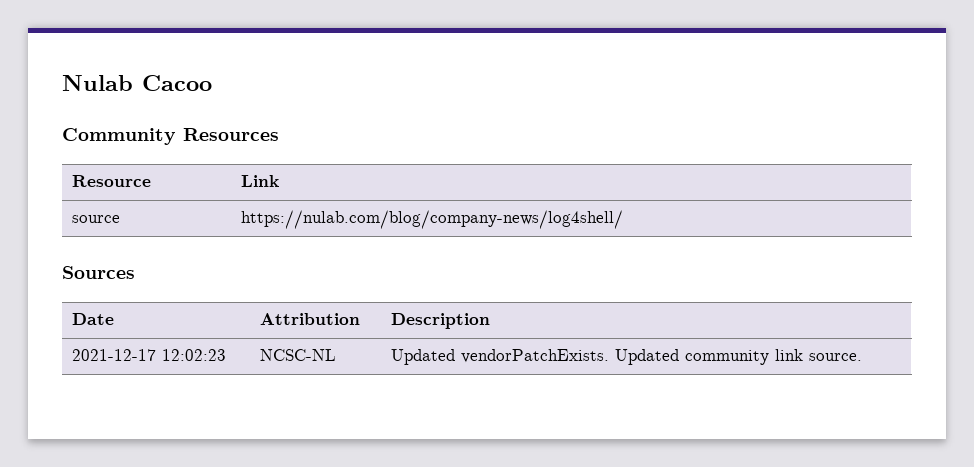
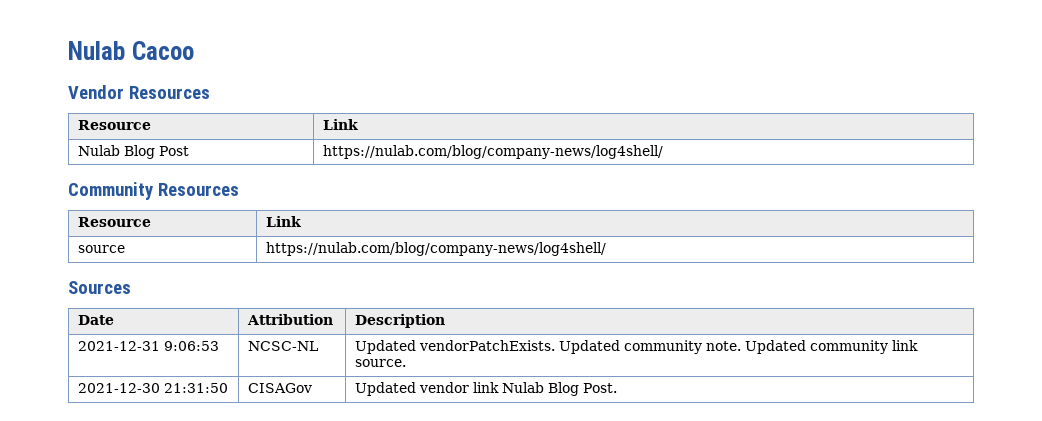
+ Vendor Resources
+ Resource | Link
+ Nulab Blog Post | https://nulab.com/blog/company-news/log4shell/
- 2021-12-17 12:02:23 | NCSC-NL | Updated vendorPatchExists. Updated community link source.
+ 2021-12-31 9:06:53 | NCSC-NL | Updated vendorPatchExists. Updated community note. Updated community link source.
+ 2021-12-30 21:31:50 | CISAGov | Updated vendor link Nulab Blog Post.

